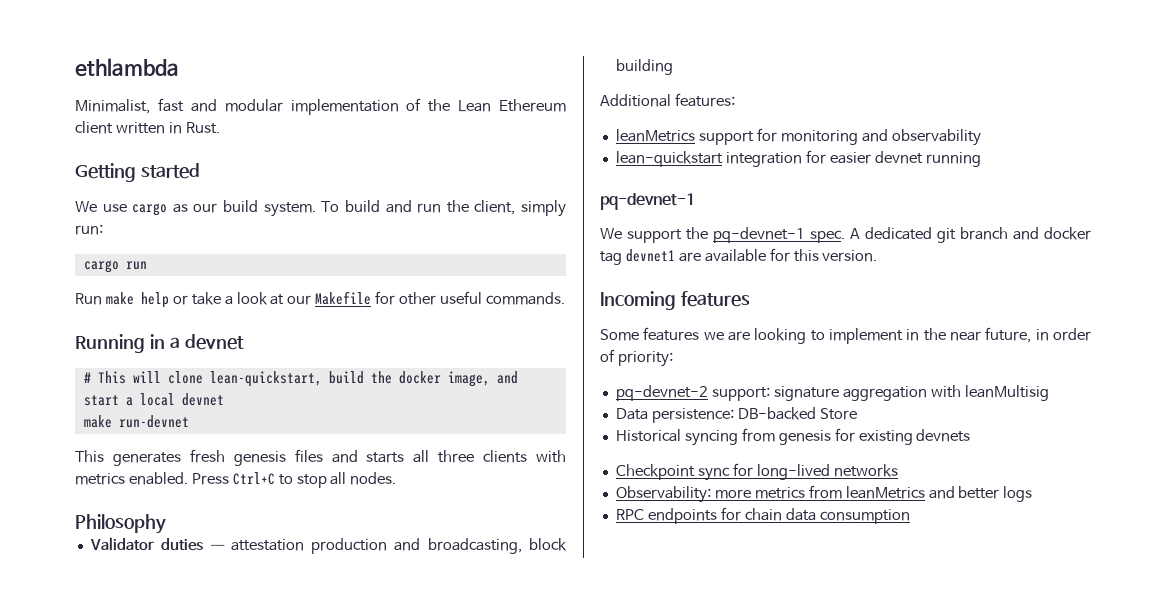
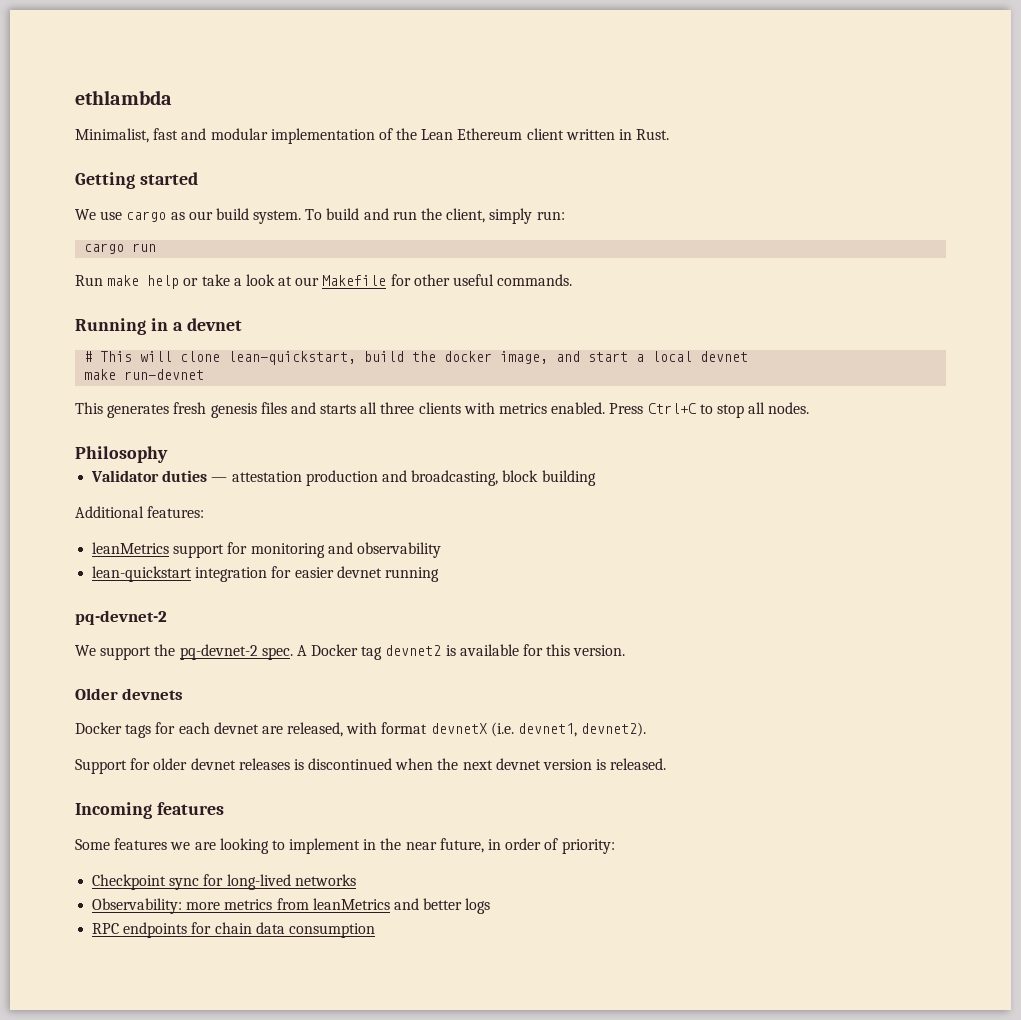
  lean-quickstart integration for easier devnet running
- pq-devnet-1
+ pq-devnet-2
- We support the pq-devnet-1 spec.
+ We support the pq-devnet-2 spec.
- A dedicated git branch and docker tag devnet1 are available for this version.
+ A Docker tag devnet2 is available for this version.
+ Older devnets
+ Docker tags for each devnet are released, with format devnetX (i.e. devnet1, devnet2).
+ Support for older devnet releases is discontinued when the next devnet version is released.
- pq-devnet-2 support: signature aggregation with leanMultisig
- Data persistence: DB-backed Store
- Historical syncing from genesis for existing devnets

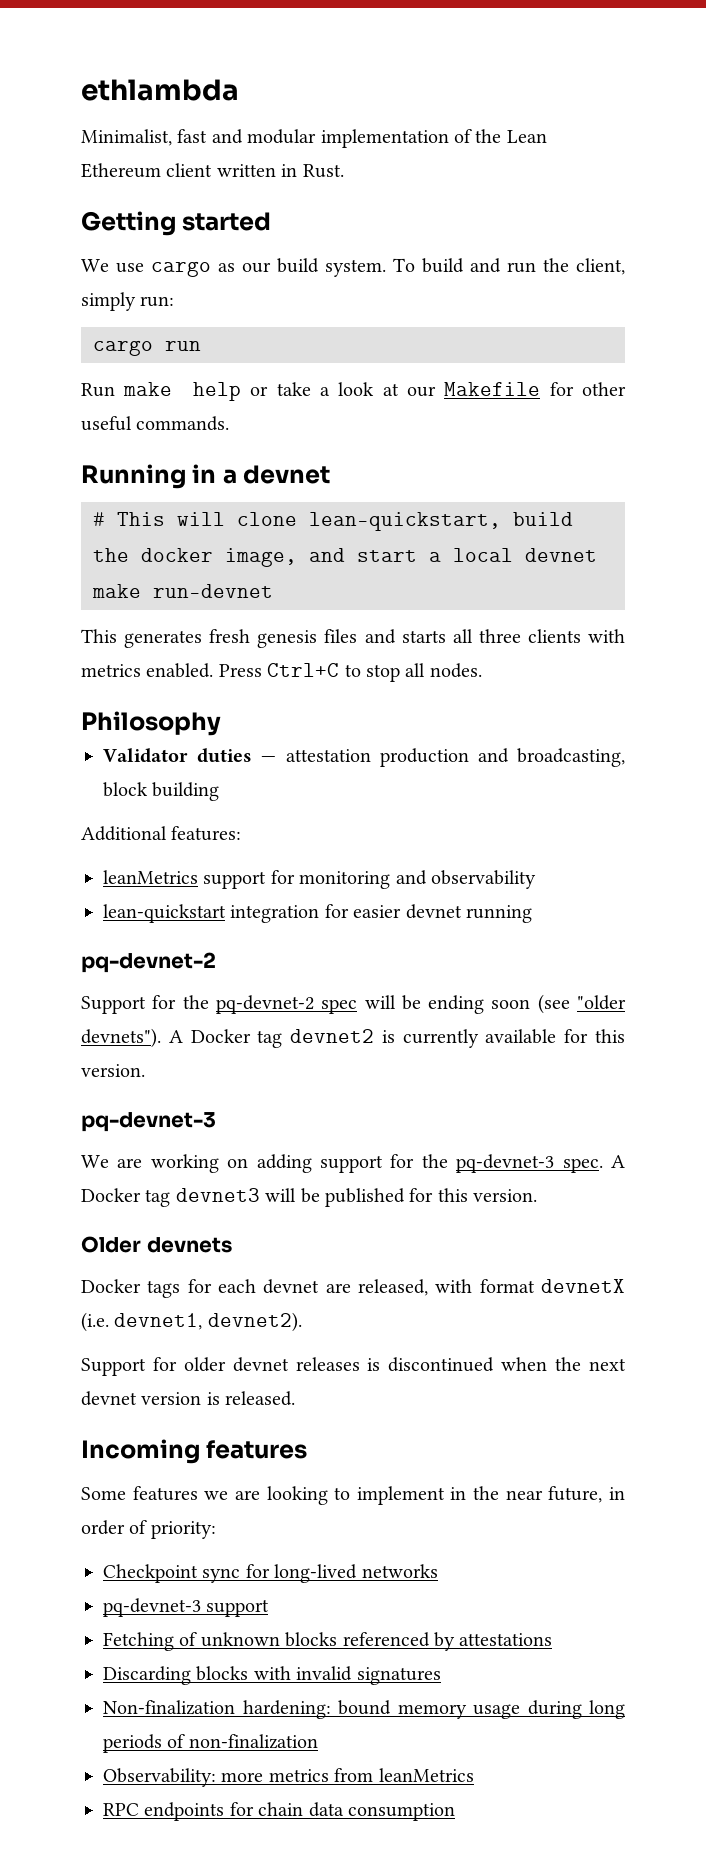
- We support the pq-devnet-2 spec.
+ Support for the pq-devnet-2 spec will be ending soon (see "older devnets").
- A Docker tag devnet2 is available for this version.
+ A Docker tag devnet2 is currently available for this version.
+ pq-devnet-3
+ We are working on adding support for the pq-devnet-3 spec. A Docker tag devnet3 will be published for this version.
+ pq-devnet-3 support
+ Fetching of unknown blocks referenced by attestations
+ Discarding blocks with invalid signatures
+ Non-finalization hardening: bound memory usage during long periods of non-finalization
- Observability: more metrics from leanMetrics and better logs
+ Observability: more metrics from leanMetrics

